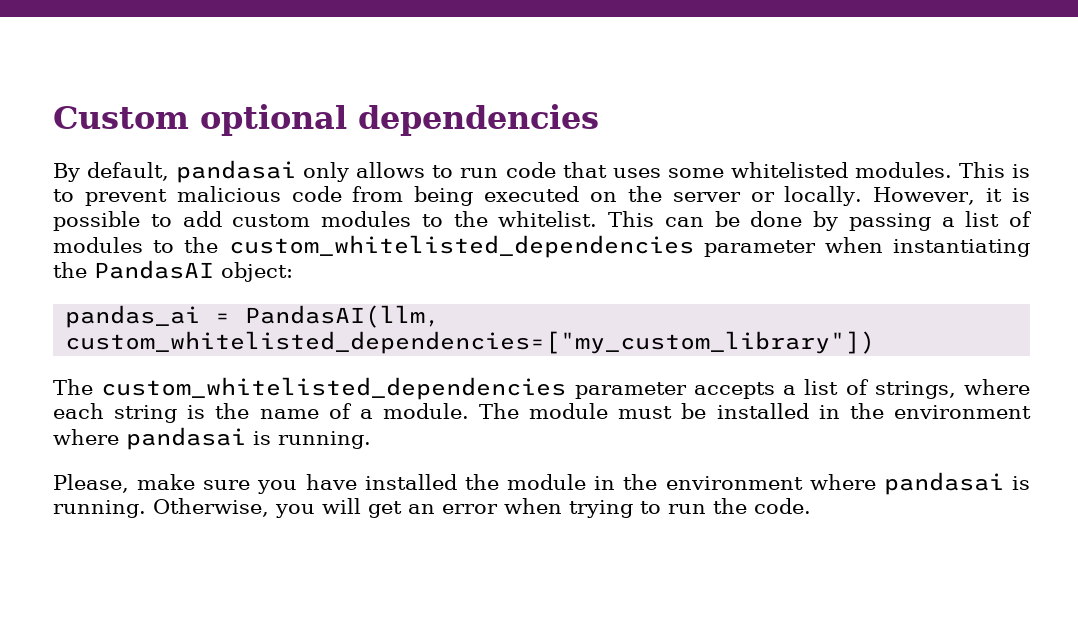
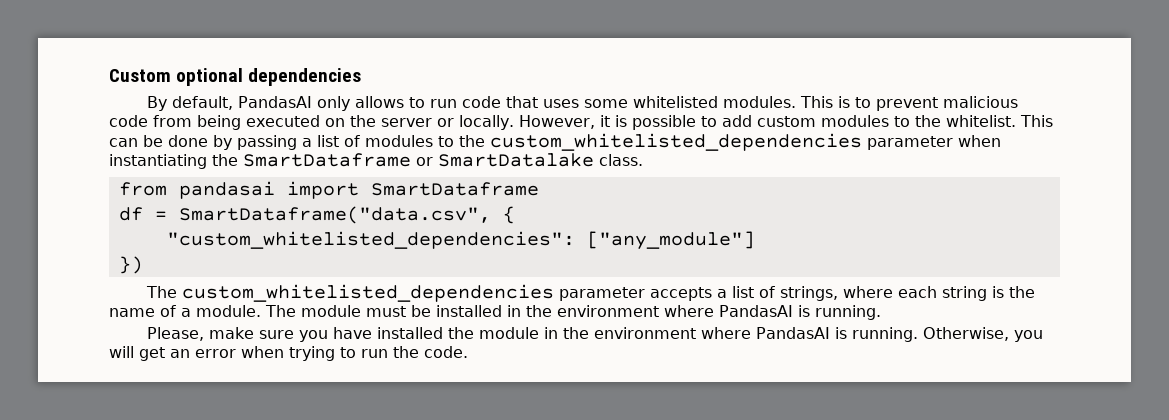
- By default, pandasai only allows to run code that uses some whitelisted modules.
+ By default, PandasAI only allows to run code that uses some whitelisted modules.
- This can be done by passing a list of modules to the custom_whitelisted_dependencies parameter when instantiating the PandasAI object:
- pandas_ai = PandasAI(llm, custom_whitelisted_dependencies=["my_custom_library"])
+ This can be done by passing a list of modules to the custom_whitelisted_dependencies parameter when instantiating the SmartDataframe or SmartDatalake class.
+ from pandasai import SmartDataframe
+ df = SmartDataframe("data.csv", {
+ "custom_whitelisted_dependencies": ["any_module"]
+ })
- The module must be installed in the environment where pandasai is running.
+ The module must be installed in the environment where PandasAI is running.
- Please, make sure you have installed the module in the environment where pandasai is running.
+ Please, make sure you have installed the module in the environment where PandasAI is running.

